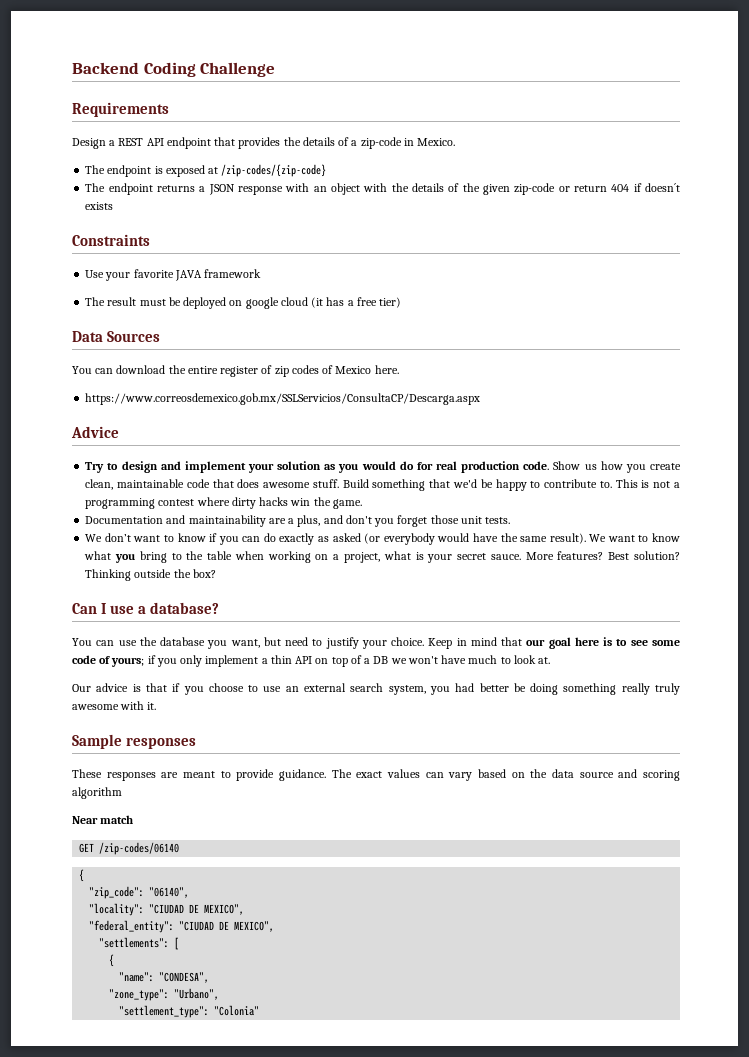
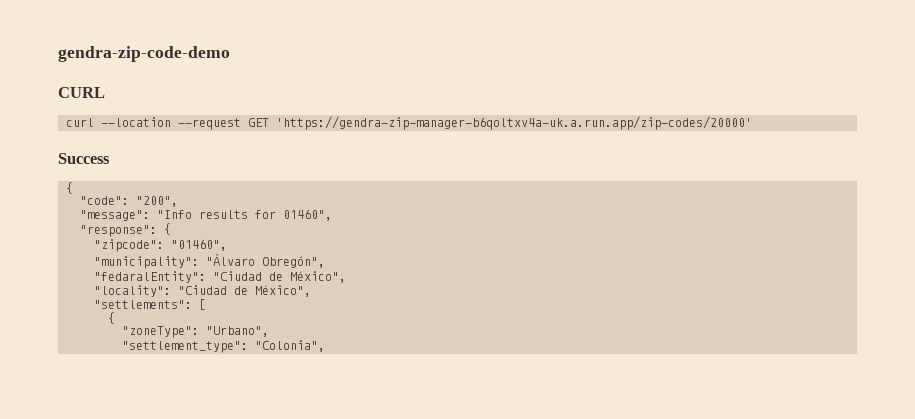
- Backend Coding Challenge
- Requirements
- Design a REST API endpoint that provides the details of a zip-code in Mexico.
- The endpoint is exposed at /zip-codes/{zip-code}
- The endpoint returns a JSON response with an object with the details of the given zip-code or return 404 if doesn´t exists
- Constraints
- Use your favorite JAVA framework
- The result must be deployed on google cloud (it has a free tier)
- Data Sources
- You can download the entire register of zip codes of Mexico here.
- https://www.correosdemexico.gob.mx/SSLServicios/ConsultaCP/Descarga.aspx
- Advice
- Try to design and implement your solution as you would do for real production code. Show us how you create clean, maintainable code that does awesome stuff. Build something that we'd be happy to contribute to. This is not a programming contest where dirty hacks win the game.
- Documentation and maintainability are a plus, and don't you forget those unit tests.
- We don’t want to know if you can do exactly as asked (or everybody would have the same result). We want to know what you bring to the table when working on a project, what is your secret sauce. More features? Best solution? Thinking outside the box?
- Can I use a database?
- You can use the database you want, but need to justify your choice. Keep in mind that our goal here is to see some code of yours; if you only implement a thin API on top of a DB we won't have much to look at.
- Our advice is that if you choose to use an external search system, you had better be doing something really truly awesome with it.
- Sample responses
- These responses are meant to provide guidance. The exact values can vary based on the data source and scoring algorithm
- Near match
- GET /zip-codes/06140
+ gendra-zip-code-demo
+ CURL
+ curl --location --request GET 'https://gendra-zip-manager-b6qoltxv4a-uk.a.run.app/zip-codes/20000'
+ Success
  {
- "zip_code": "06140",
- "locality": "CIUDAD DE MEXICO",
- "federal_entity": "CIUDAD DE MEXICO",
+ "code": "200",
+ "message": "Info results for 01460",
+ "response": {
+ "zipcode": "01460",
+ "municipality": "Álvaro Obregón",
+ "fedaralEntity": "Ciudad de México",
+ "locality": "Ciudad de México",
- "name": "CONDESA",
- "zone_type": "Urbano",
+ "zoneType": "Urbano",
- "settlement_type": "Colonia"
+ "settlement_type": "Colonia",

